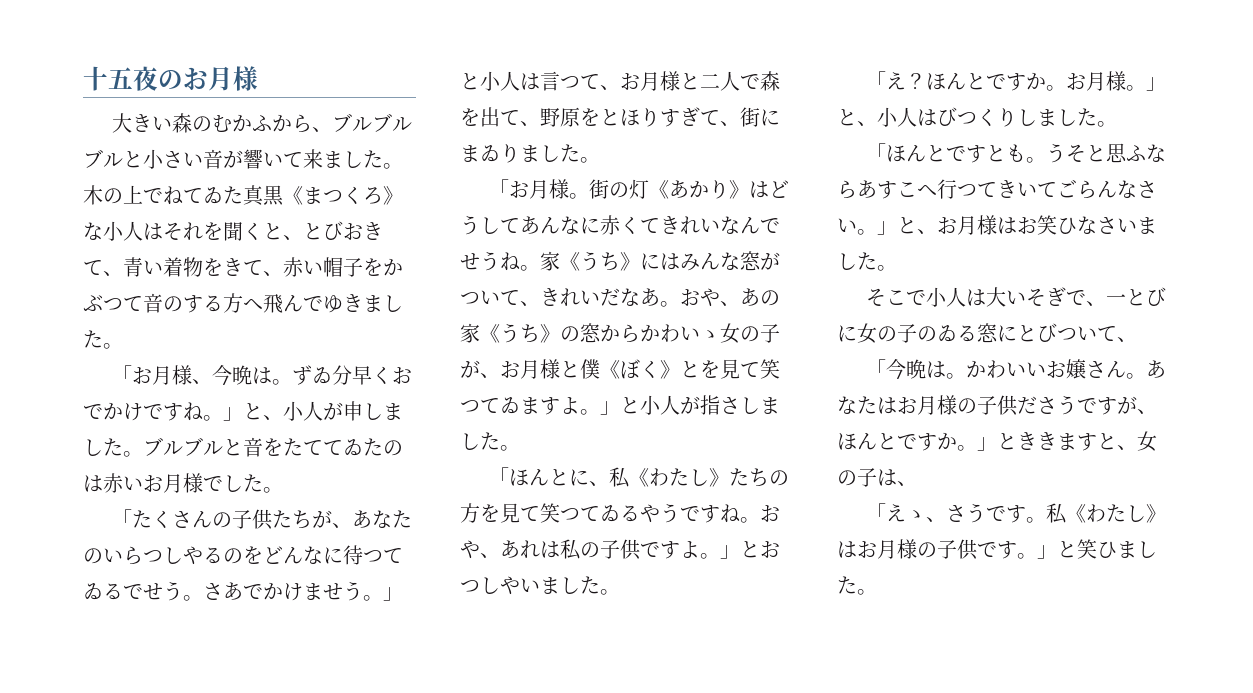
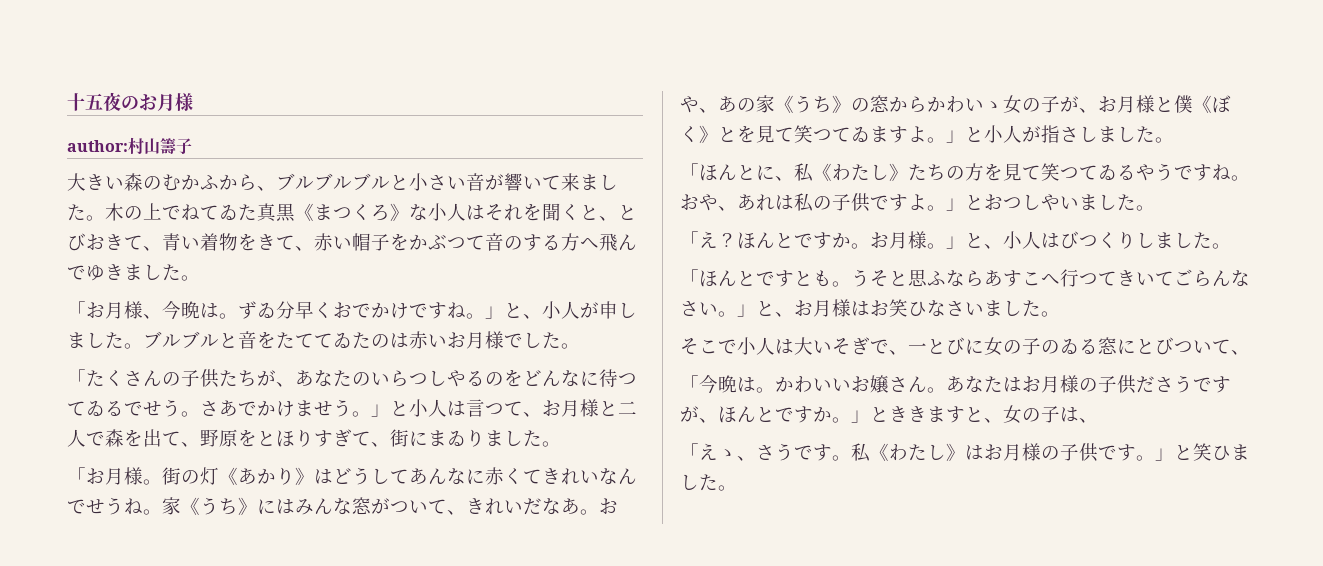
+ author:村山籌子

